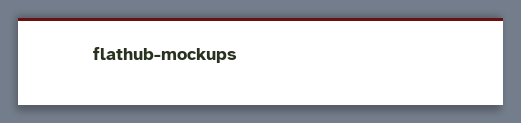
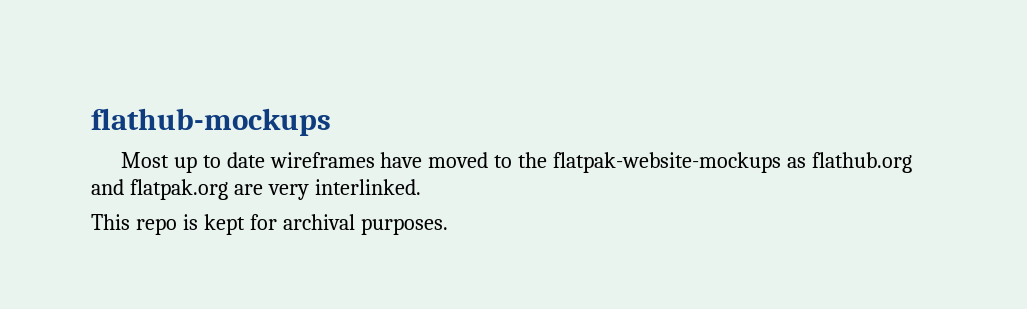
+ Most up to date wireframes have moved to the flatpak-website-mockups as flathub.org and flatpak.org are very interlinked.
+ This repo is kept for archival purposes.

